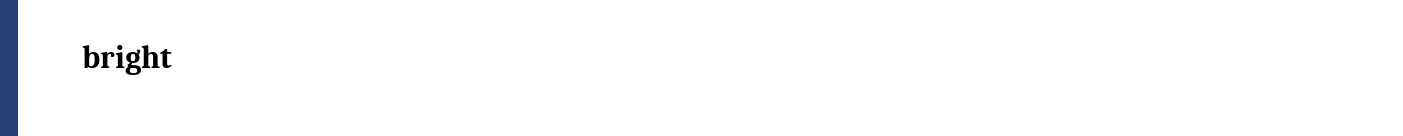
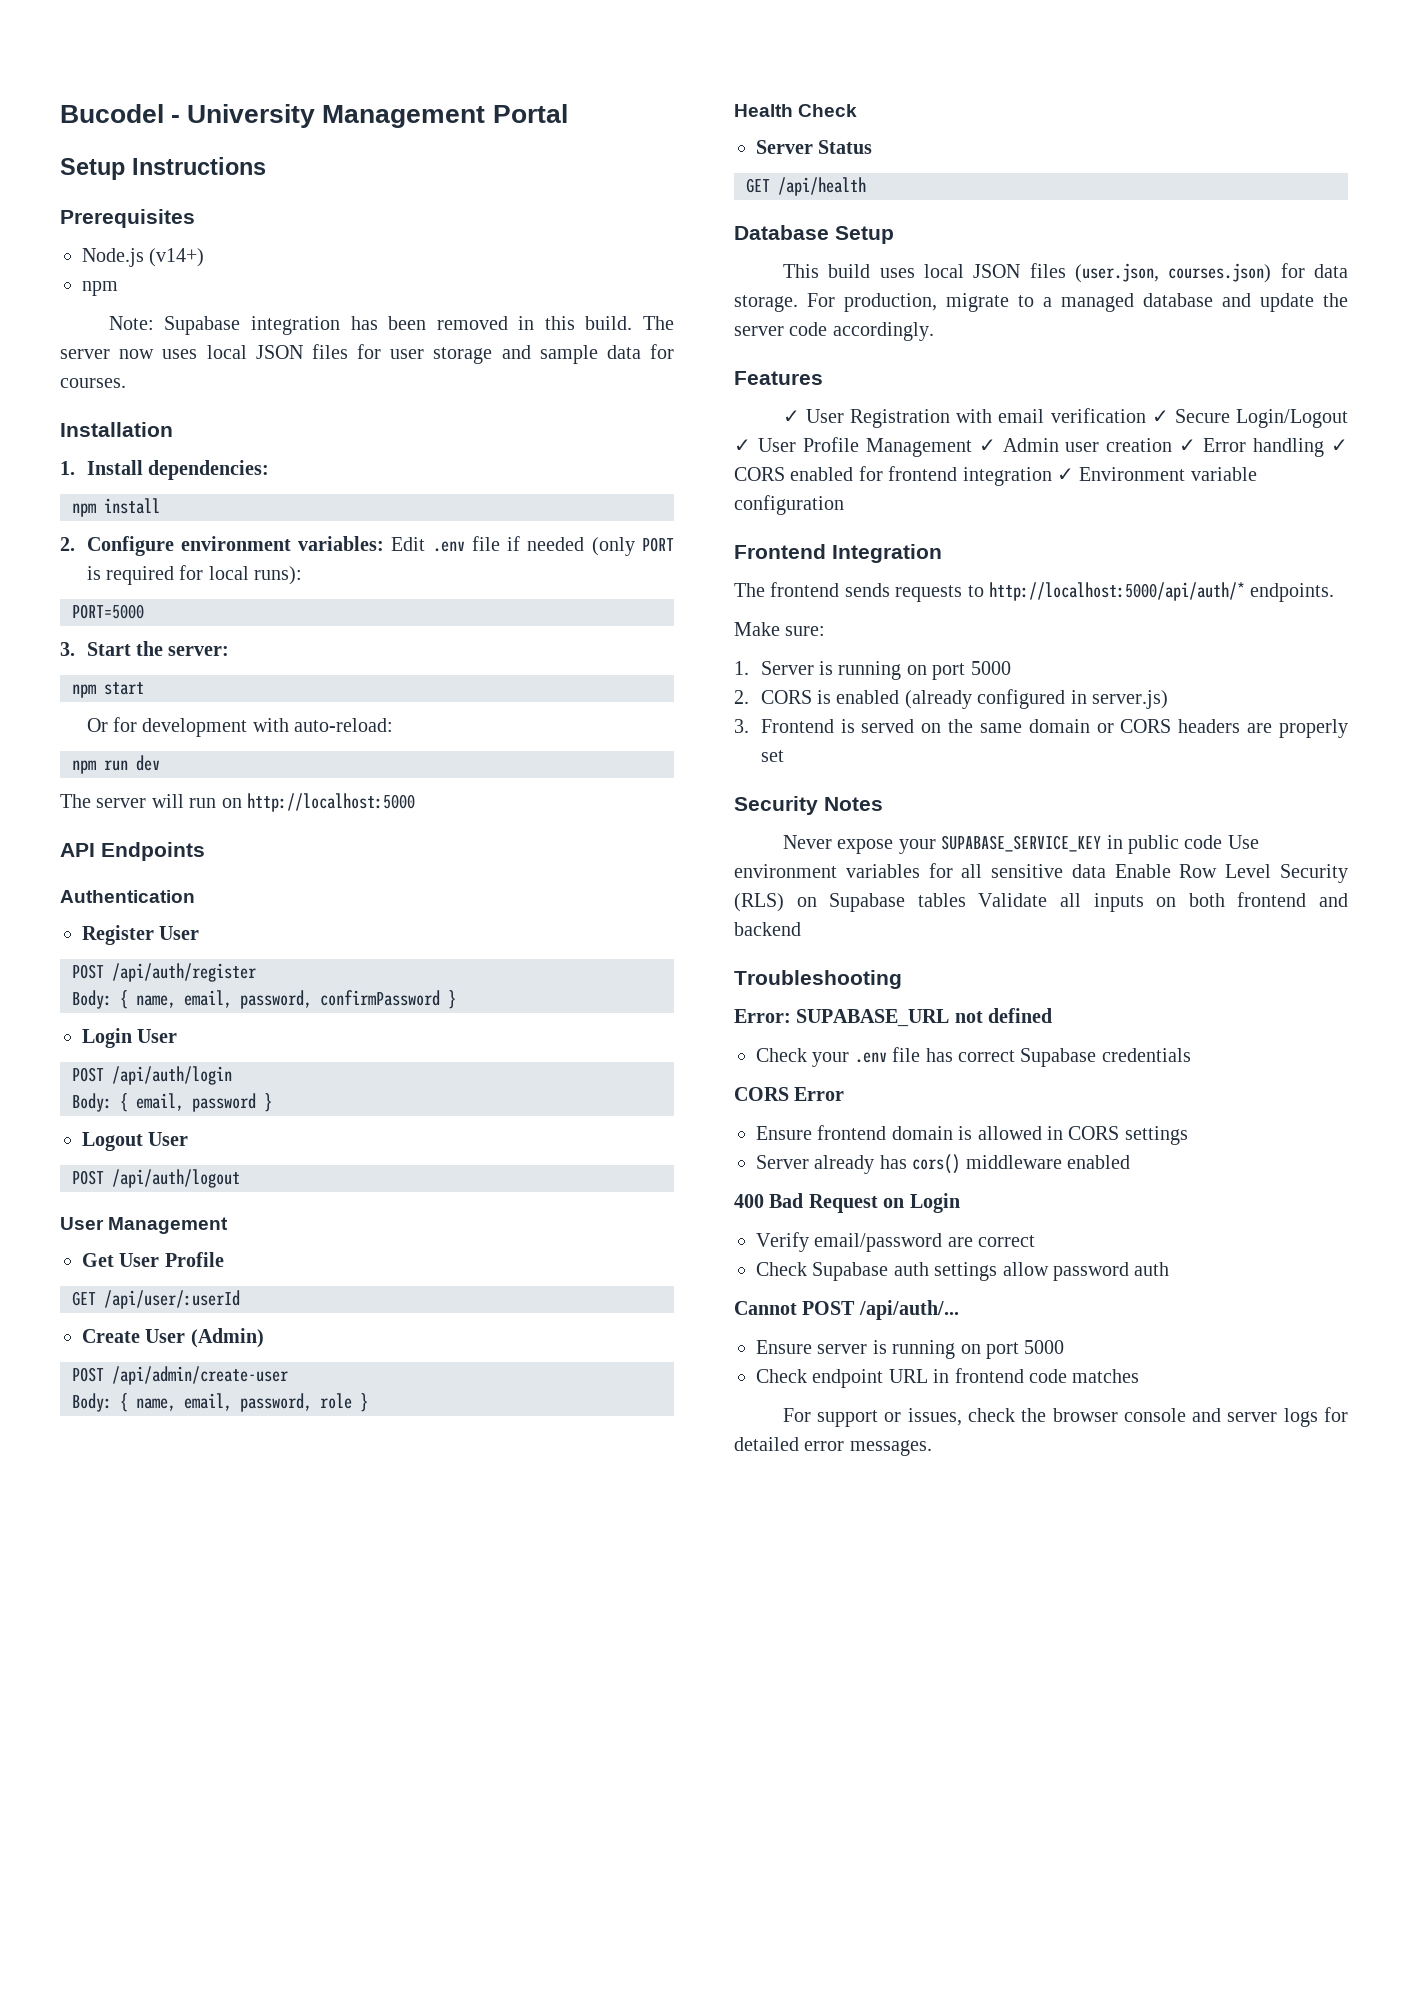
- bright
+ Bucodel - University Management Portal
+ Setup Instructions
+ Prerequisites
+ Node.js (v14+)
+ npm
+ Note: Supabase integration has been removed in this build. The server now uses local JSON files for user storage and sample data for courses.
+ Installation
+ 1. Install dependencies:
+ npm install
+ 2. Configure environment variables: Edit .env file if needed (only PORT is required for local runs):
+ PORT=5000
+ 3. Start the server:
+ npm start
+ Or for development with auto-reload:
+ npm run dev
+ The server will run on http://localhost:5000
+ API Endpoints
+ Authentication
+ Register User
+ POST /api/auth/register
+ Body: { name, email, password, confirmPassword }
+ Login User
+ POST /api/auth/login
+ Body: { email, password }
+ Logout User
+ POST /api/auth/logout
+ User Management
+ Get User Profile
+ GET /api/user/:userId
+ Create User (Admin)
+ POST /api/admin/create-user
+ Body: { name, email, password, role }
+ Health Check
+ Server Status
+ GET /api/health
+ Database Setup
+ This build uses local JSON files (user.json, courses.json) for data storage. For production, migrate to a managed database and update the server code accordingly.
+ Features
+ ✓ User Registration with email verification ✓ Secure Login/Logout ✓ User Profile Management ✓ Admin user creation ✓ Error handling ✓ CORS enabled for frontend integration ✓ Environment variable configuration
+ Frontend Integration
+ The frontend sends requests to http://localhost:5000/api/auth/* endpoints.
+ Make sure:
+ 1. Server is running on port 5000
+ 2. CORS is enabled (already configured in server.js)
+ 3. Frontend is served on the same domain or CORS headers are properly set
+ Security Notes
+ Never expose your SUPABASE_SERVICE_KEY in public code Use environment variables for all sensitive data Enable Row Level Security (RLS) on Supabase tables Validate all inputs on both frontend and backend
+ Troubleshooting
+ Error: SUPABASE_URL not defined
+ Check your .env file has correct Supabase credentials
+ CORS Error
+ Ensure frontend domain is allowed in CORS settings
+ Server already has cors() middleware enabled
+ 400 Bad Request on Login
+ Verify email/password are correct
+ Check Supabase auth settings allow password auth
+ Cannot POST /api/auth/...
+ Ensure server is running on port 5000
+ Check endpoint URL in frontend code matches
+ For support or issues, check the browser console and server logs for detailed error messages.

